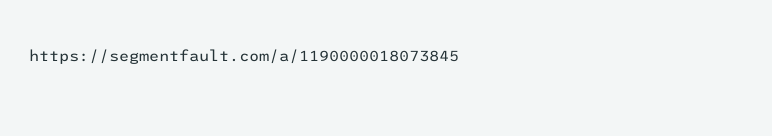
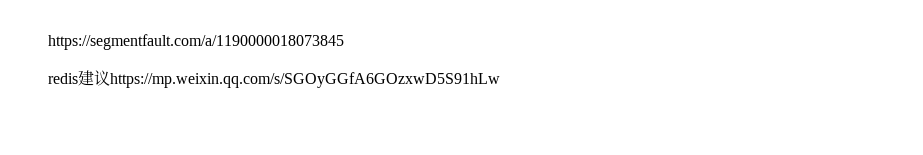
+ redis建议https://mp.weixin.qq.com/s/SGOyGGfA6GOzxwD5S91hLw

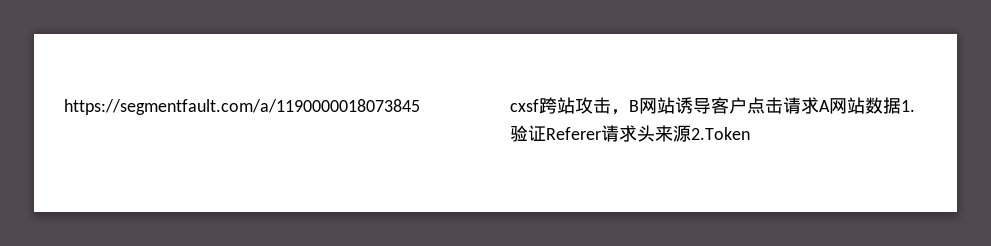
- redis建议https://mp.weixin.qq.com/s/SGOyGGfA6GOzxwD5S91hLw
+ cxsf跨站攻击，B网站诱导客户点击请求A网站数据1.验证Referer请求头来源2.Token

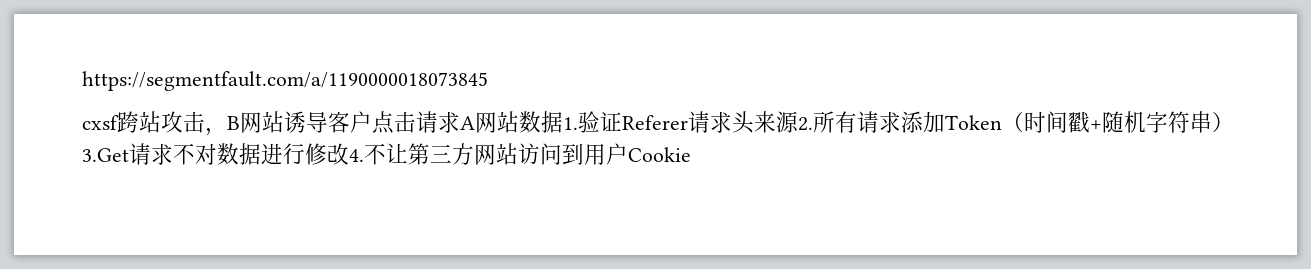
- cxsf跨站攻击，B网站诱导客户点击请求A网站数据1.验证Referer请求头来源2.Token
+ cxsf跨站攻击，B网站诱导客户点击请求A网站数据1.验证Referer请求头来源2.所有请求添加Token（时间戳+随机字符串）3.Get请求不对数据进行修改4.不让第三方网站访问到用户Cookie

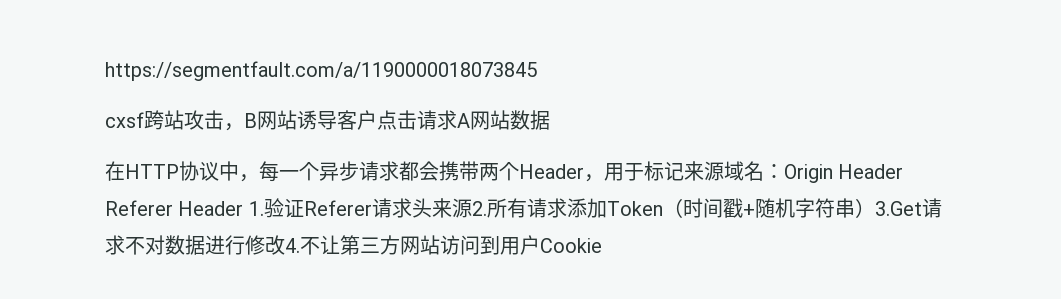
- cxsf跨站攻击，B网站诱导客户点击请求A网站数据1.验证Referer请求头来源2.所有请求添加Token（时间戳+随机字符串）3.Get请求不对数据进行修改4.不让第三方网站访问到用户Cookie
+ cxsf跨站攻击，B网站诱导客户点击请求A网站数据
+ 在HTTP协议中，每一个异步请求都会携带两个Header，用于标记来源域名：Origin Header Referer Header 1.验证Referer请求头来源2.所有请求添加Token（时间戳+随机字符串）3.Get请求不对数据进行修改4.不让第三方网站访问到用户Cookie

